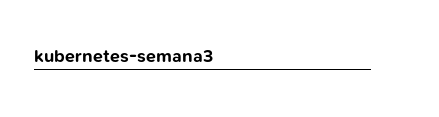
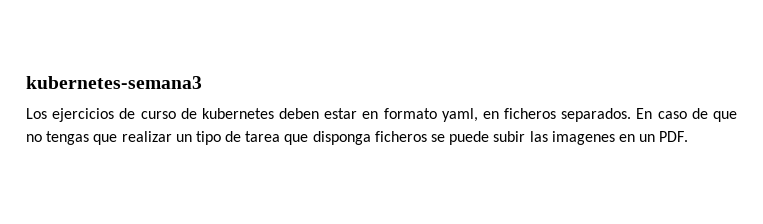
+ Los ejercicios de curso de kubernetes deben estar en formato yaml, en ficheros separados. En caso de que no tengas que realizar un tipo de tarea que disponga ficheros se puede subir las imagenes en un PDF.

